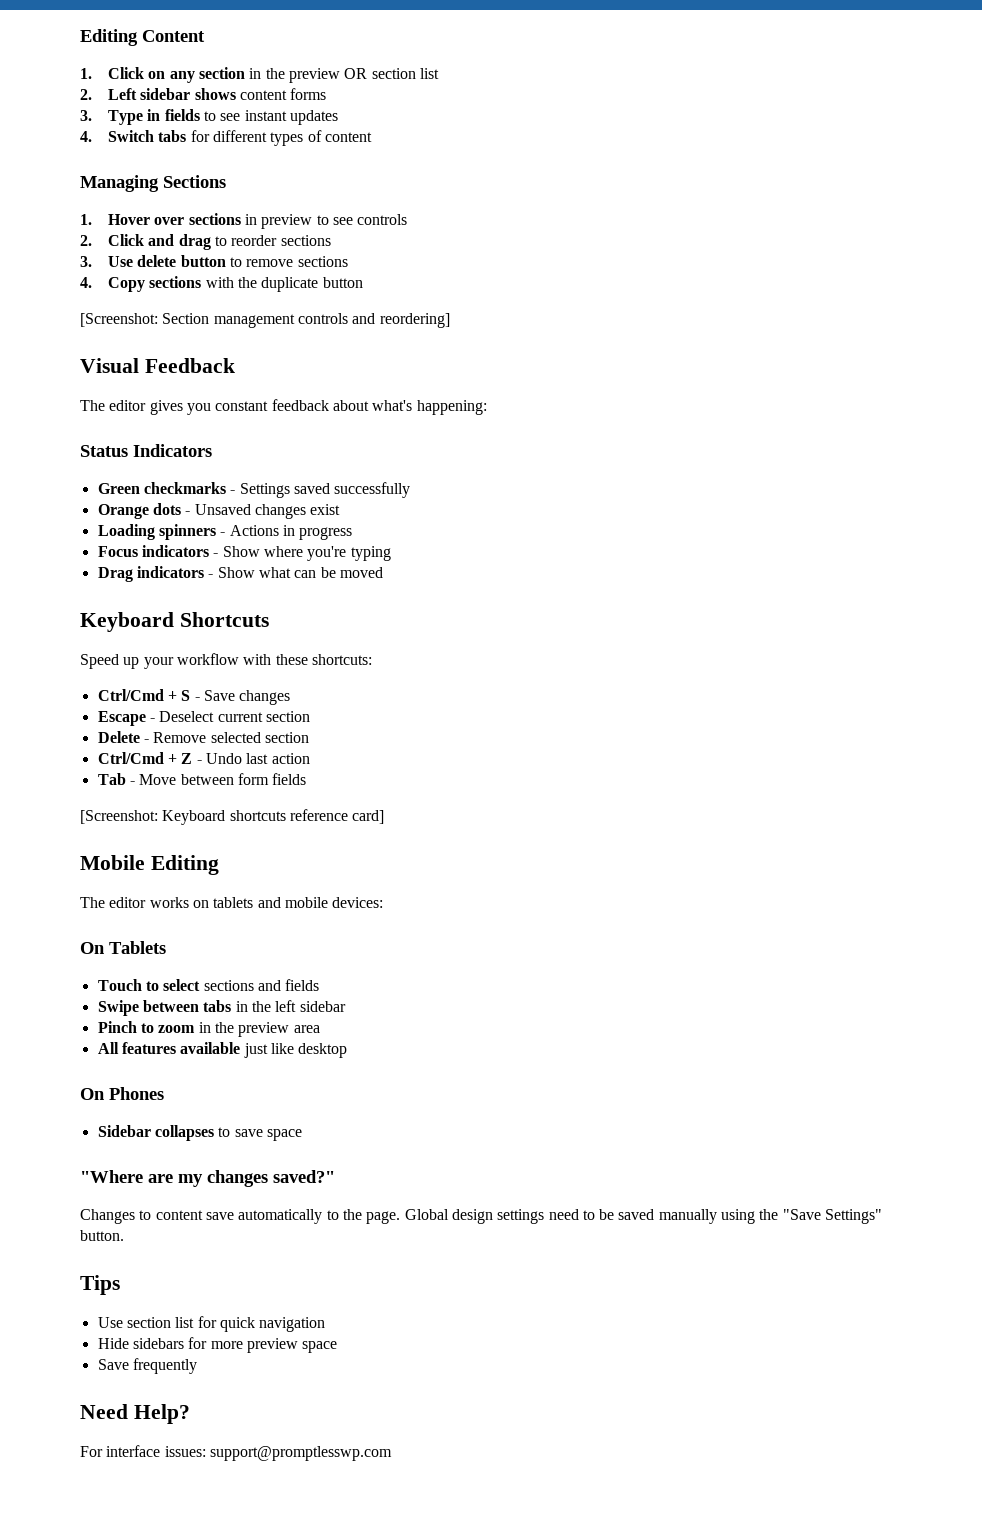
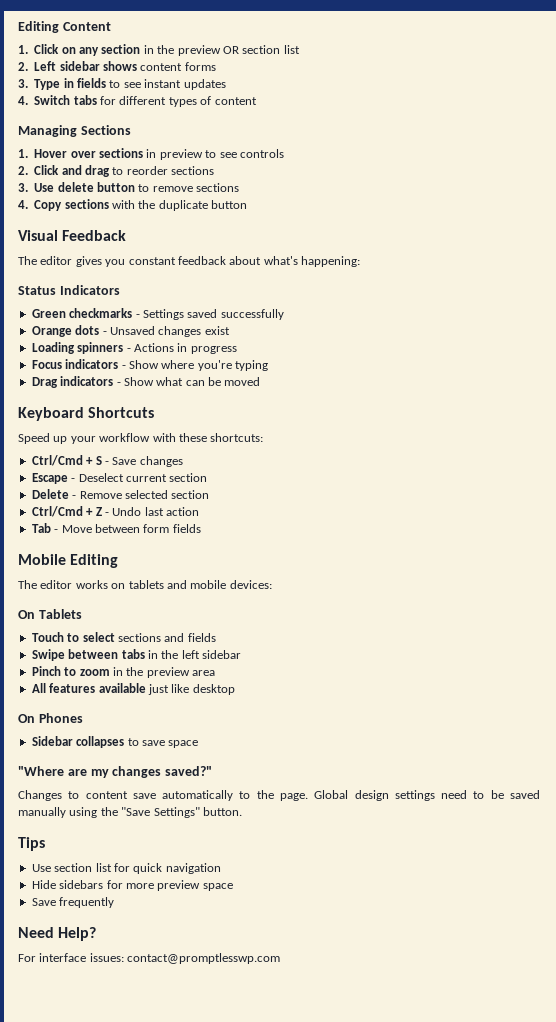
- [Screenshot: Section management controls and reordering]
- [Screenshot: Keyboard shortcuts reference card]
- For interface issues: support@promptlesswp.com
+ For interface issues: contact@promptlesswp.com

